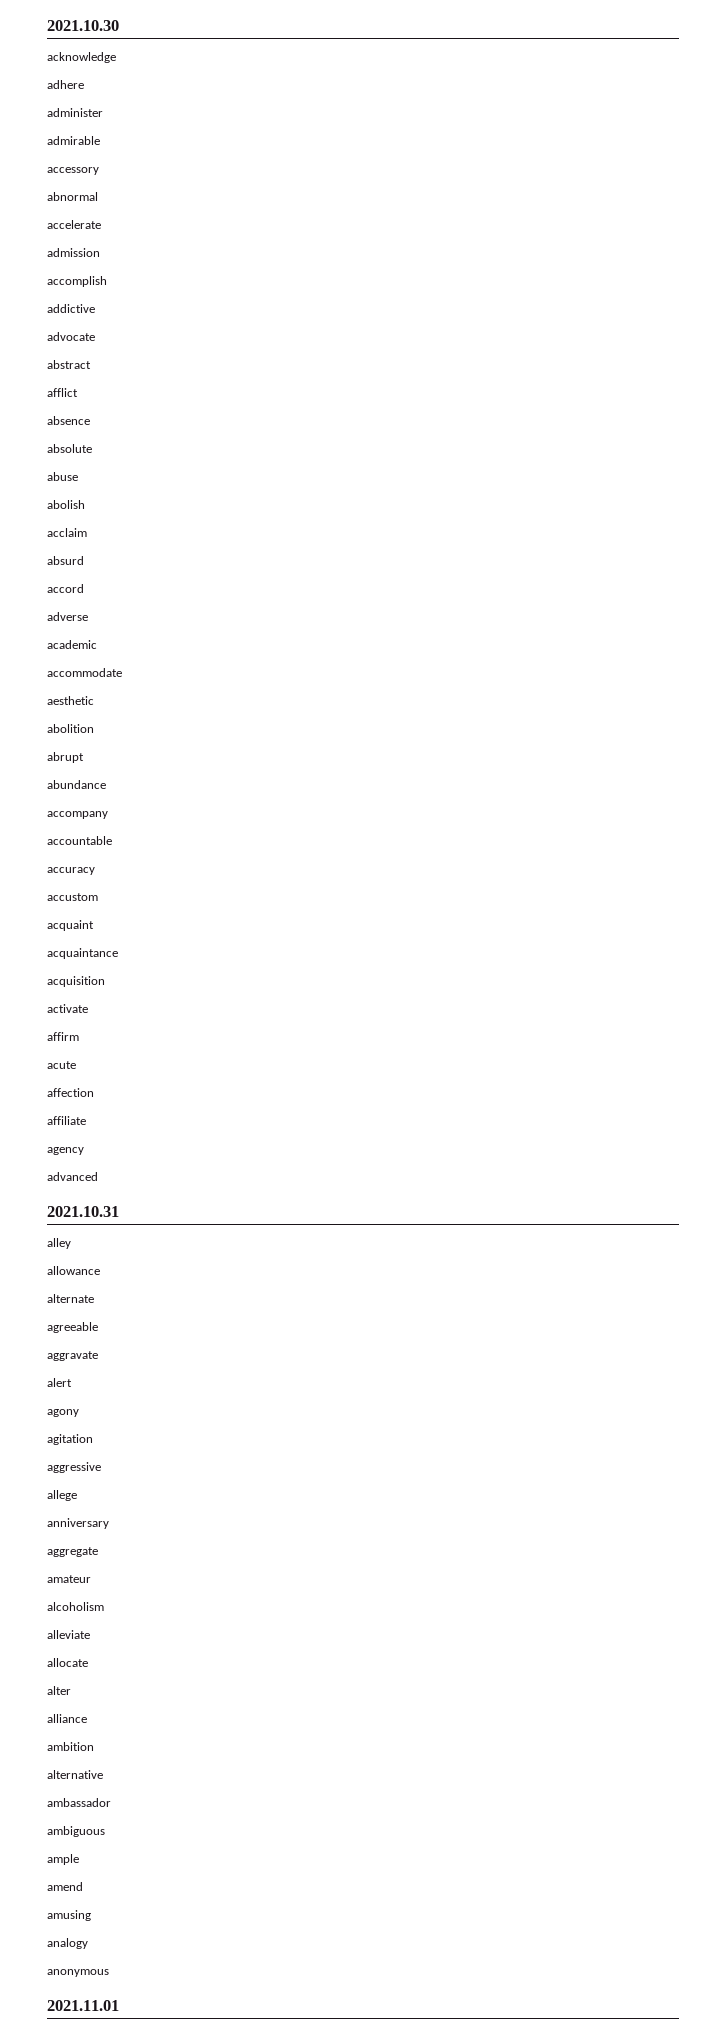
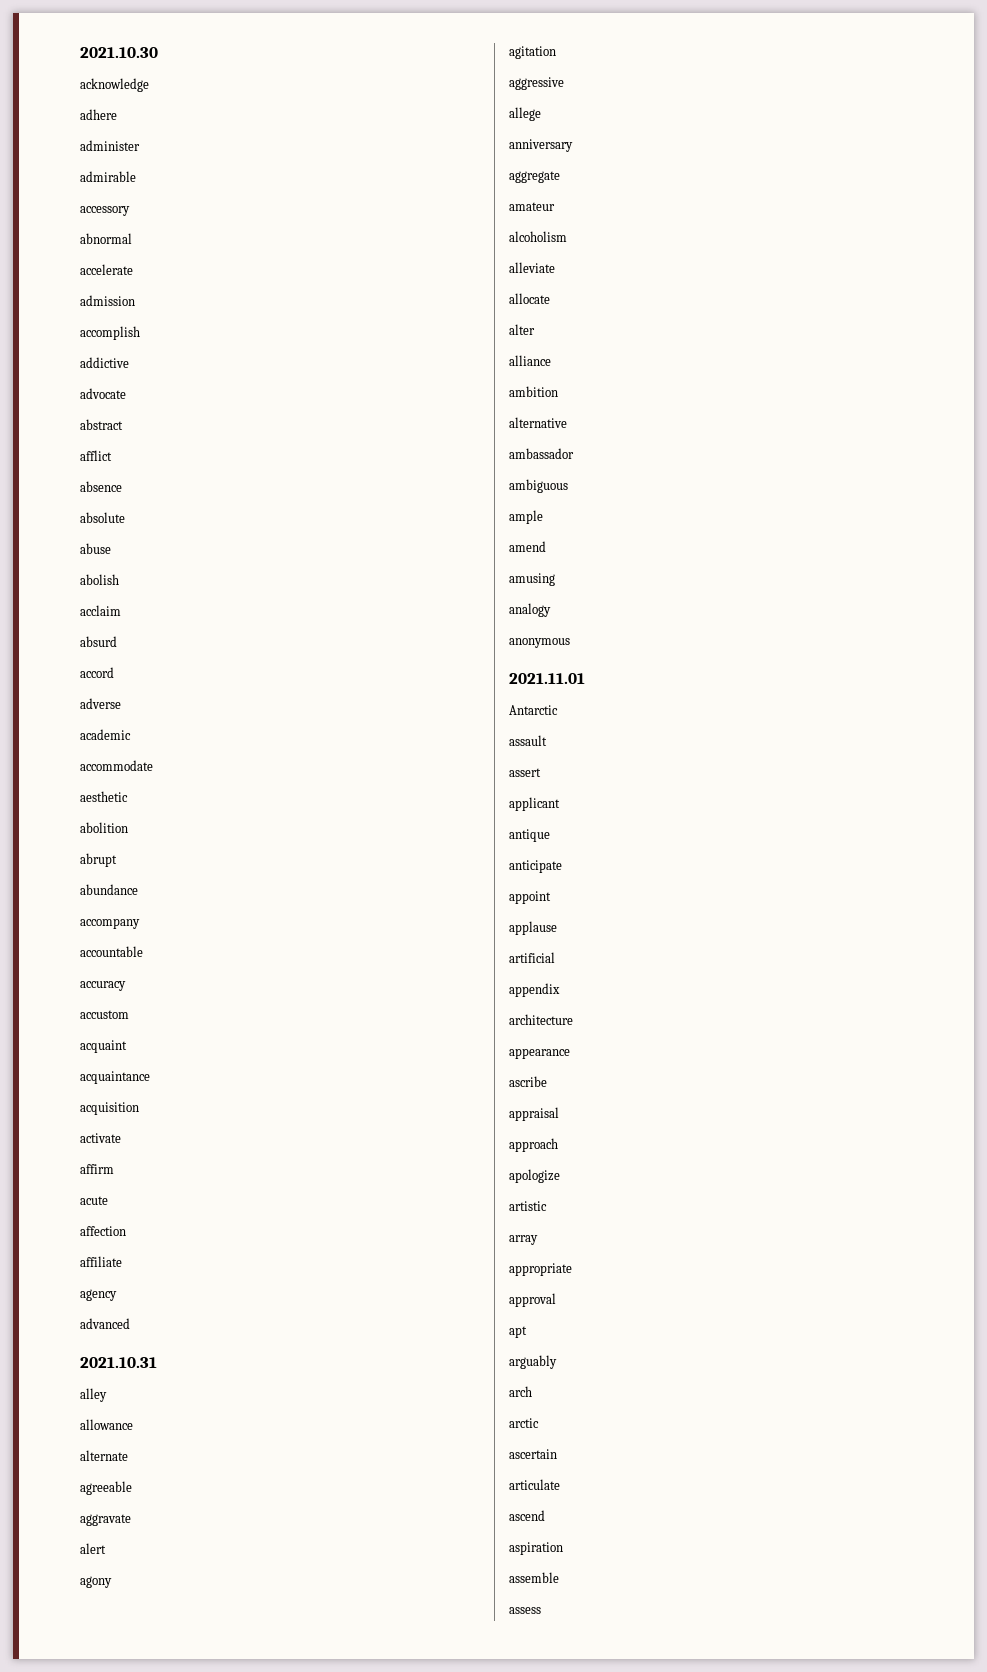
+ Antarctic
+ assault
+ assert
+ applicant
+ antique
+ anticipate
+ appoint
+ applause
+ artificial
+ appendix
+ architecture
+ appearance
+ ascribe
+ appraisal
+ approach
+ apologize
+ artistic
+ array
+ appropriate
+ approval
+ apt
+ arguably
+ arch
+ arctic
+ ascertain
+ articulate
+ ascend
+ aspiration
+ assemble
+ assess

